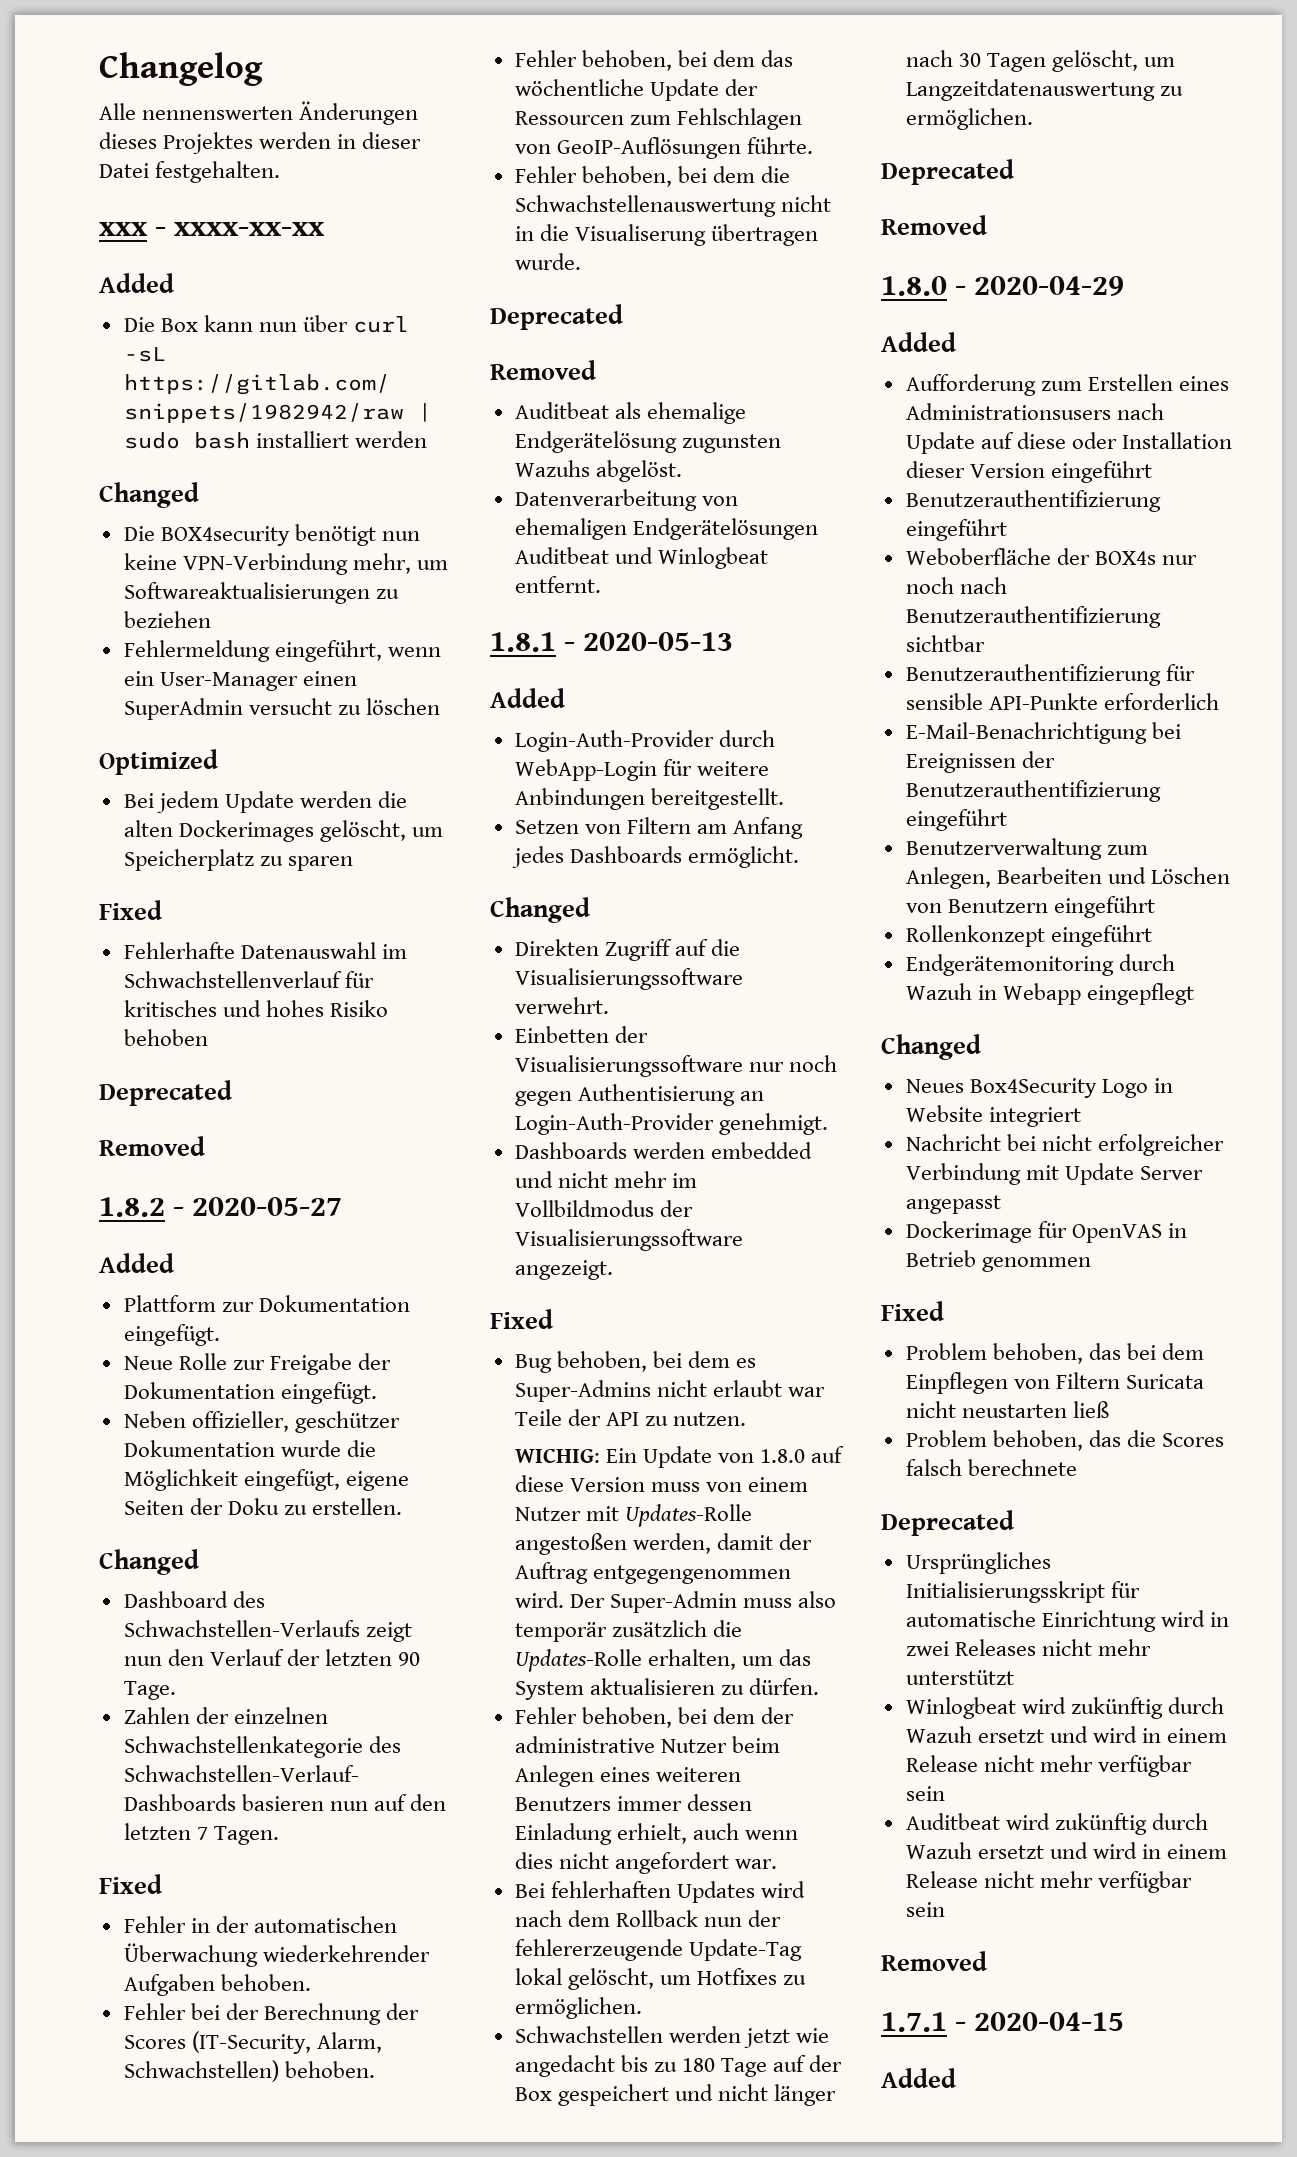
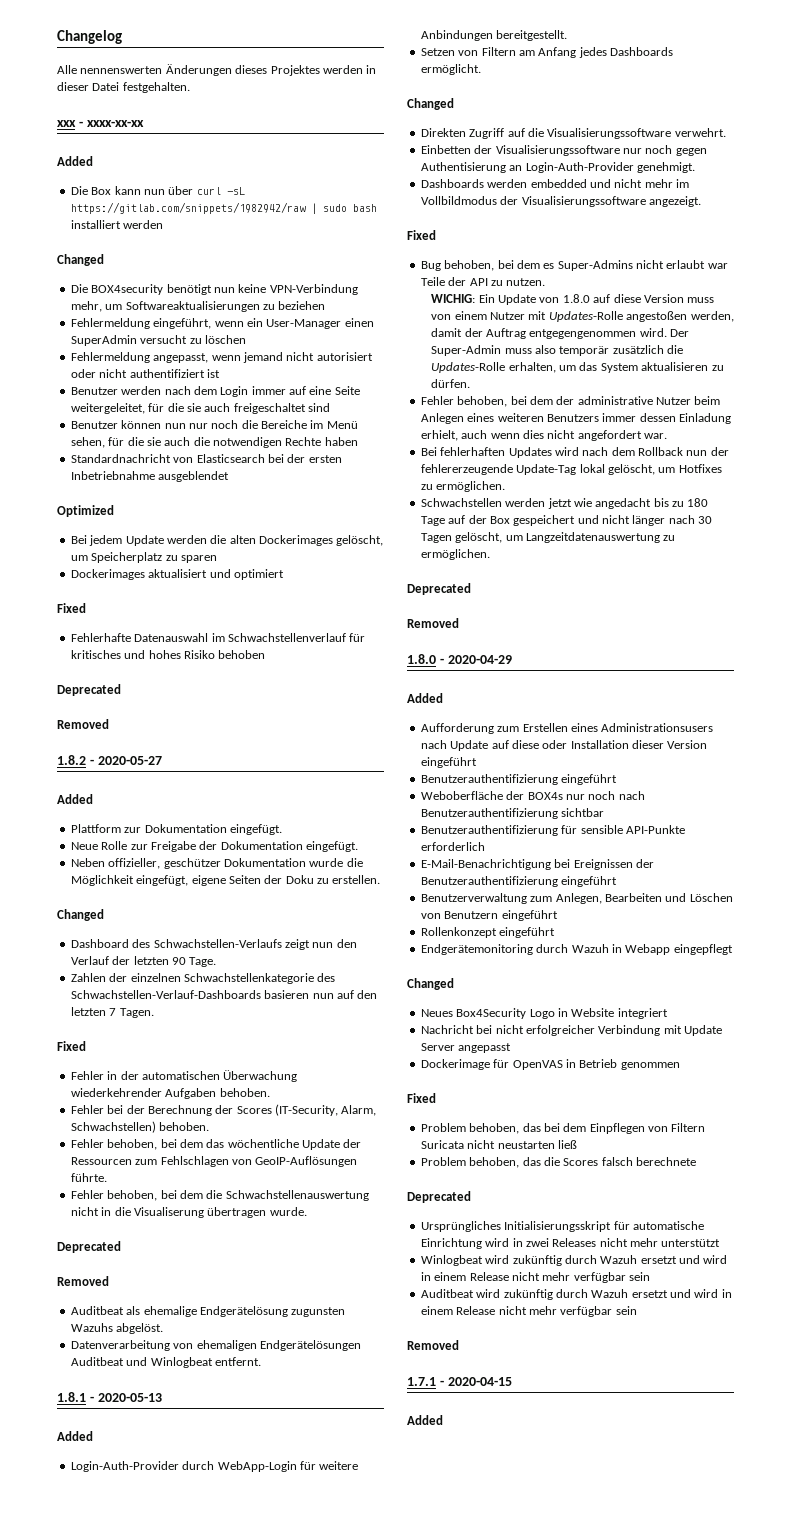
+ Fehlermeldung angepasst, wenn jemand nicht autorisiert oder nicht authentifiziert ist
+ Benutzer werden nach dem Login immer auf eine Seite weitergeleitet, für die sie auch freigeschaltet sind
+ Benutzer können nun nur noch die Bereiche im Menü sehen, für die sie auch die notwendigen Rechte haben
+ Standardnachricht von Elasticsearch bei der ersten Inbetriebnahme ausgeblendet
+ Dockerimages aktualisiert und optimiert

